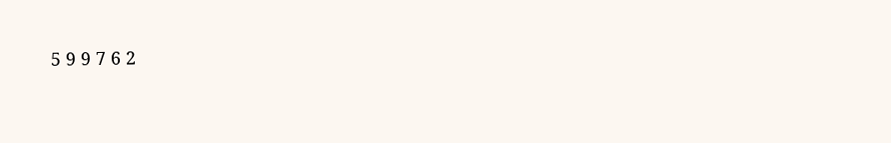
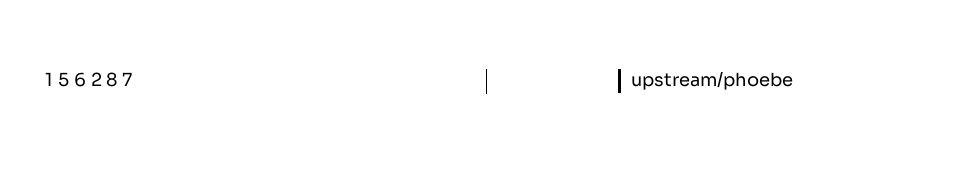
- 5 9 9 7 6 2
+ 1 5 6 2 8 7
+ upstream/phoebe

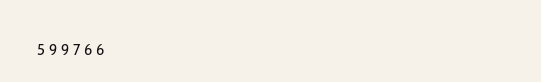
- 1 5 6 2 8 7
- upstream/phoebe
+ 5 9 9 7 6 6

